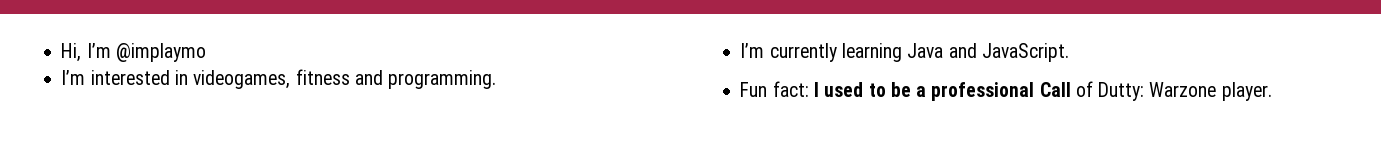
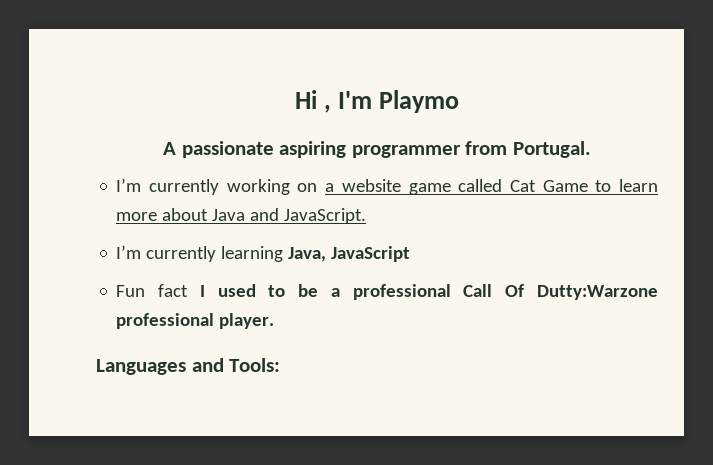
- Hi, I’m @implaymo
- I’m interested in videogames, fitness and programming.
+ Hi , I'm Playmo
+ A passionate aspiring programmer from Portugal.
+ I’m currently working on a website game called Cat Game to learn more about Java and JavaScript.
- I’m currently learning Java and JavaScript.
+ I’m currently learning Java, JavaScript
- Fun fact: I used to be a professional Call of Dutty: Warzone player.
+ Fun fact I used to be a professional Call Of Dutty:Warzone professional player.
+ Languages and Tools:

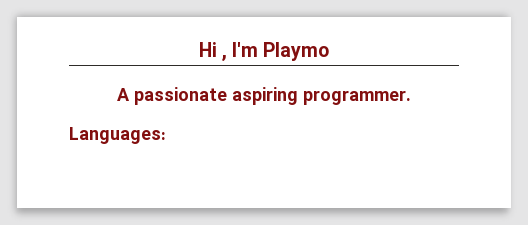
- A passionate aspiring programmer from Portugal.
- I’m currently working on a website game called Cat Game to learn more about Java and JavaScript.
- I’m currently learning Java, JavaScript
- Fun fact I used to be a professional Call Of Dutty:Warzone professional player.
- Languages and Tools:
+ A passionate aspiring programmer.
+ Languages:

